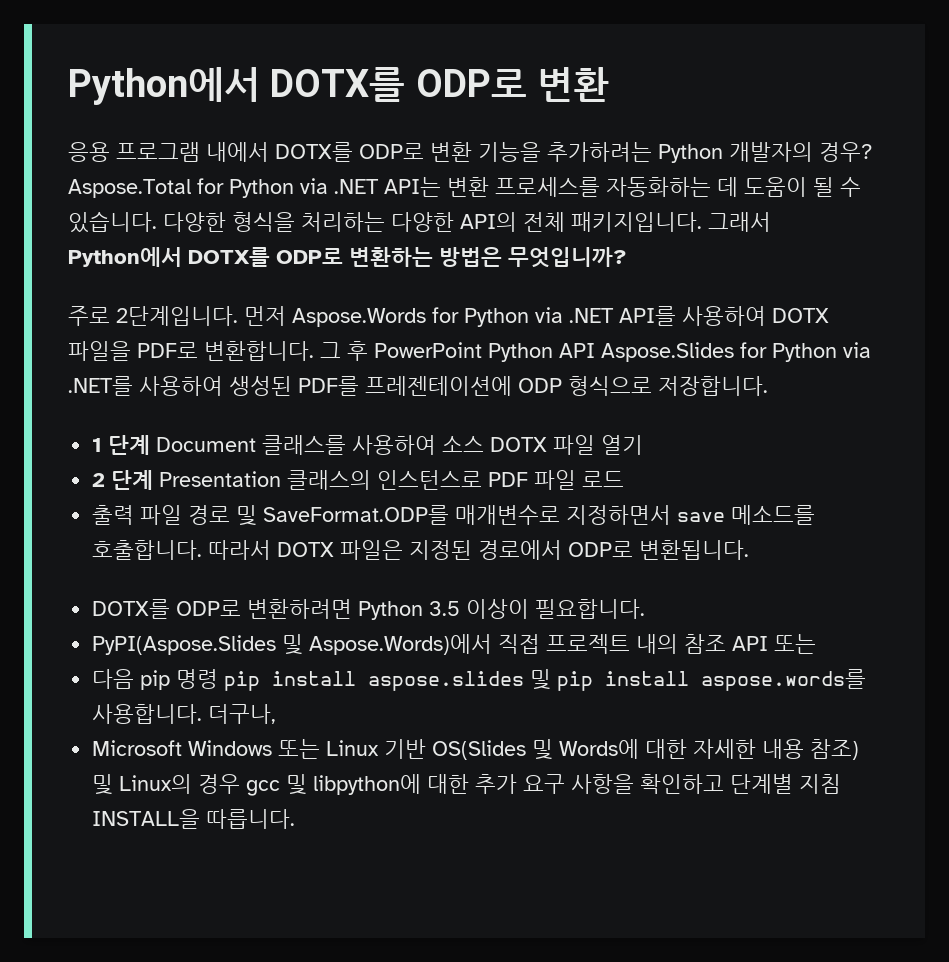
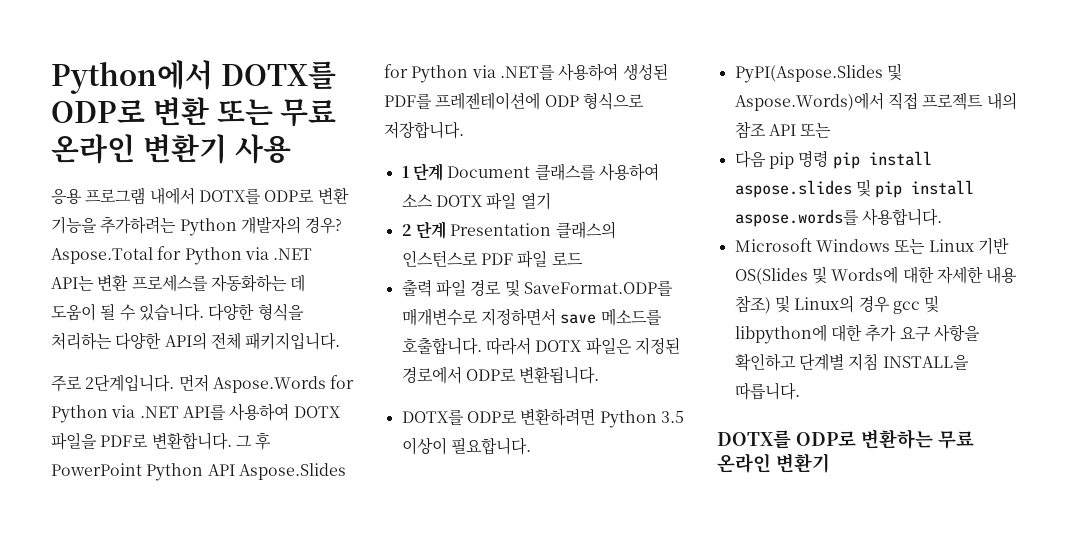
- Python에서 DOTX를 ODP로 변환
+ Python에서 DOTX를 ODP로 변환 또는 무료 온라인 변환기 사용
- 그래서 Python에서 DOTX를 ODP로 변환하는 방법은 무엇입니까?
- 더구나,
+ DOTX를 ODP로 변환하는 무료 온라인 변환기

